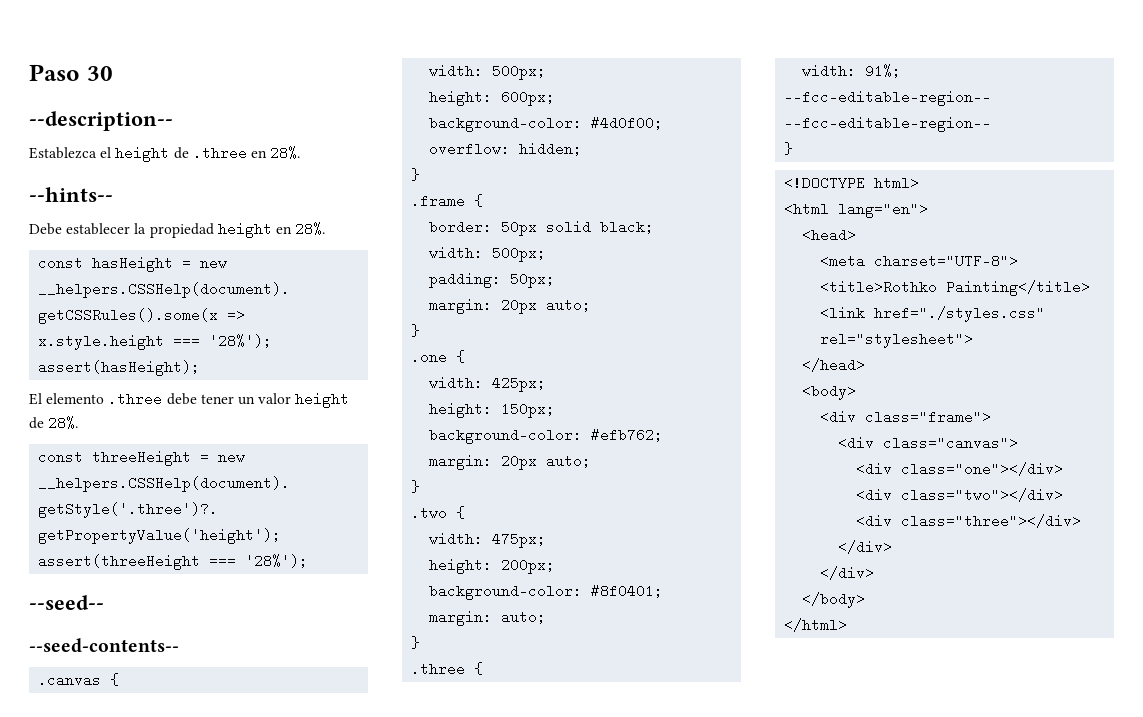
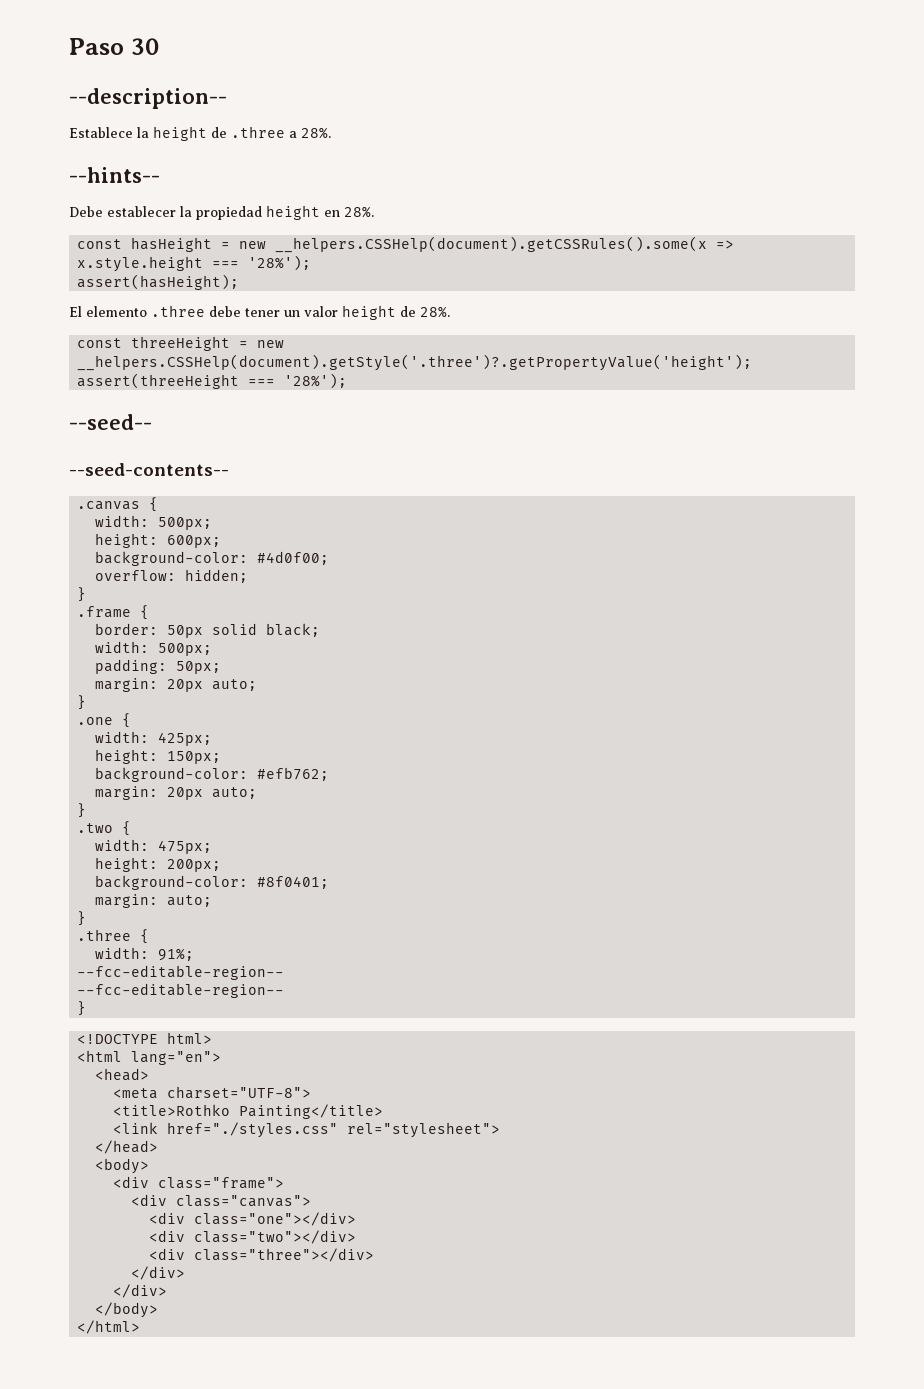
- Establezca el height de .three en 28%.
+ Establece la height de .three a 28%.

